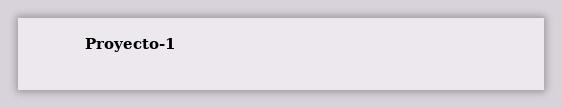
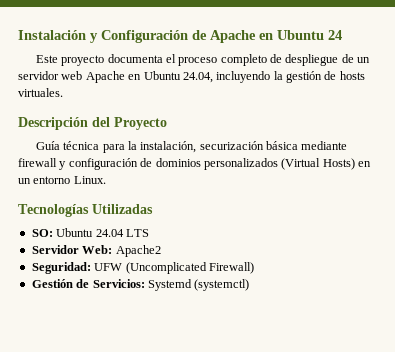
- Proyecto-1
+ Instalación y Configuración de Apache en Ubuntu 24
+ Este proyecto documenta el proceso completo de despliegue de un servidor web Apache en Ubuntu 24.04, incluyendo la gestión de hosts virtuales.
+ Descripción del Proyecto
+ Guía técnica para la instalación, securización básica mediante firewall y configuración de dominios personalizados (Virtual Hosts) en un entorno Linux.
+ Tecnologías Utilizadas
+ SO: Ubuntu 24.04 LTS
+ Servidor Web: Apache2
+ Seguridad: UFW (Uncomplicated Firewall)
+ Gestión de Servicios: Systemd (systemctl)

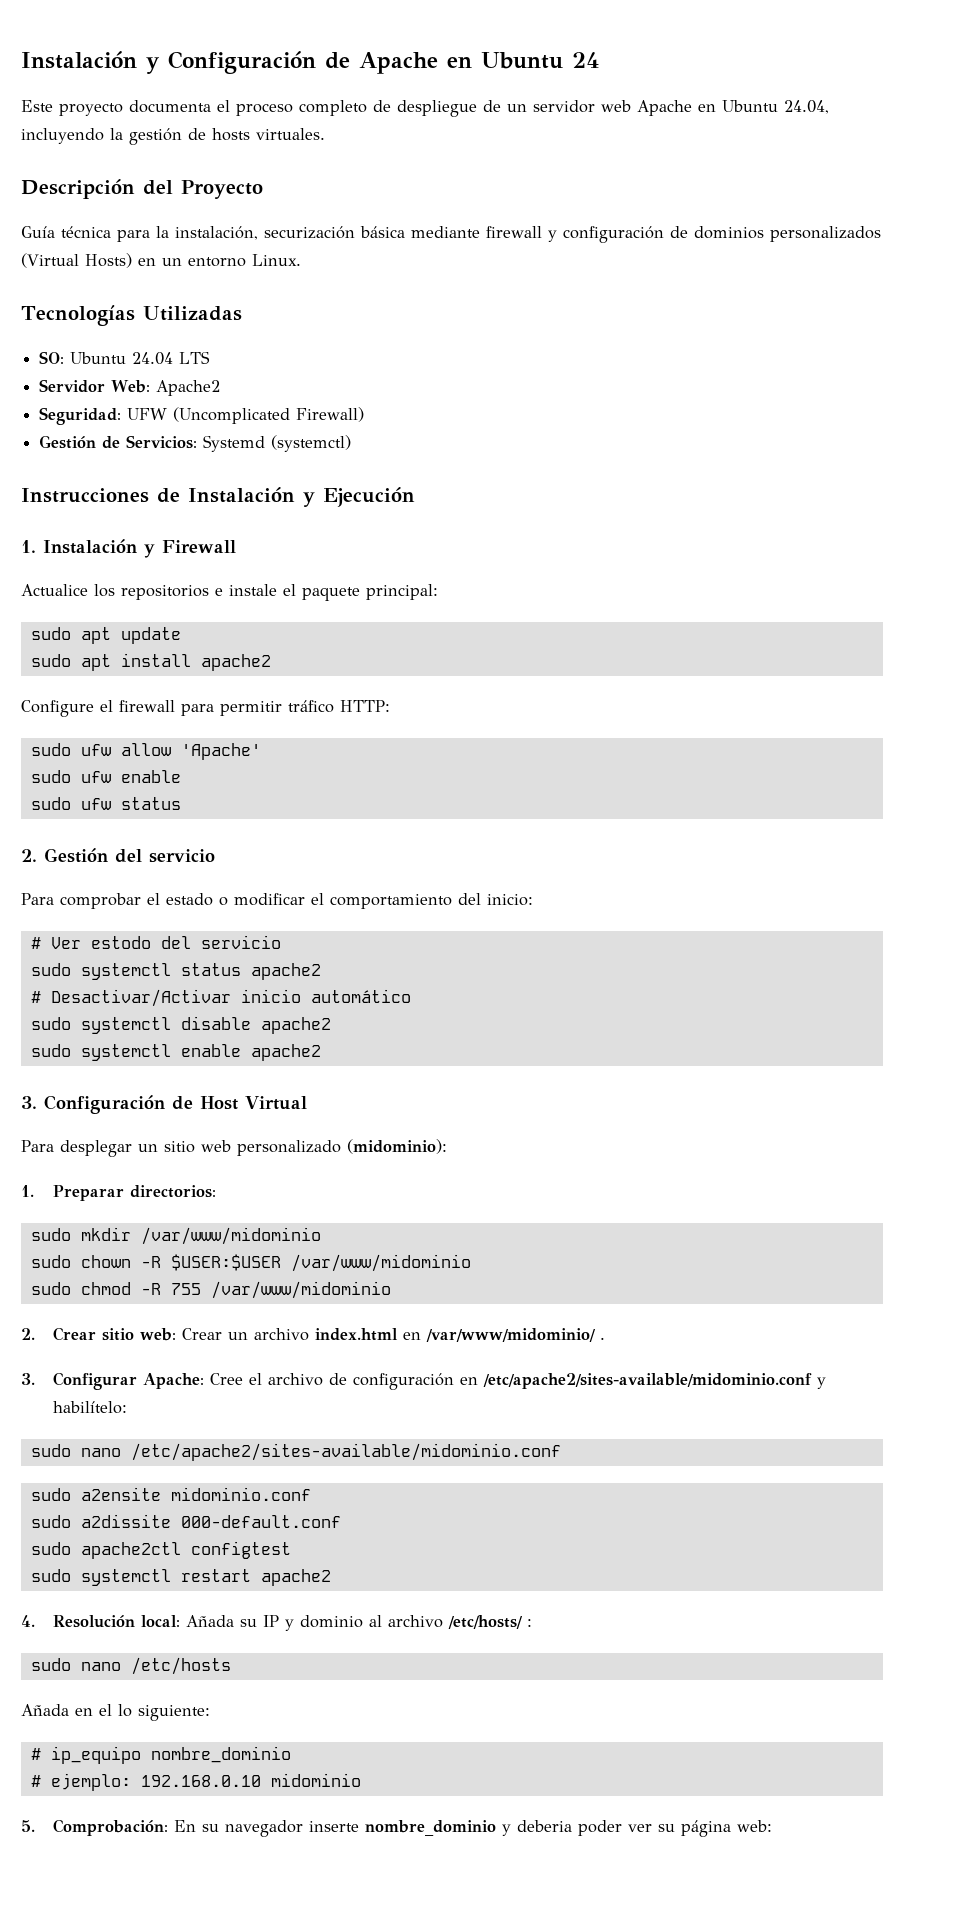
+ Instrucciones de Instalación y Ejecución
+ 1. Instalación y Firewall
+ Actualice los repositorios e instale el paquete principal:
+ sudo apt update
+ sudo apt install apache2
+ Configure el firewall para permitir tráfico HTTP:
+ sudo ufw allow 'Apache'
+ sudo ufw enable
+ sudo ufw status
+ 2. Gestión del servicio
+ Para comprobar el estado o modificar el comportamiento del inicio:
+ # Ver estodo del servicio
+ sudo systemctl status apache2
+ # Desactivar/Activar inicio automático
+ sudo systemctl disable apache2
+ sudo systemctl enable apache2
+ 3. Configuración de Host Virtual
+ Para desplegar un sitio web personalizado (midominio):
+ 1. Preparar directorios:
+ sudo mkdir /var/www/midominio
+ sudo chown -R $USER:$USER /var/www/midominio
+ sudo chmod -R 755 /var/www/midominio
+ 2. Crear sitio web: Crear un archivo index.html en /var/www/midominio/ .
+ 3. Configurar Apache: Cree el archivo de configuración en /etc/apache2/sites-available/midominio.conf y habilítelo:
+ sudo nano /etc/apache2/sites-available/midominio.conf
+ sudo a2ensite midominio.conf
+ sudo a2dissite 000-default.conf
+ sudo apache2ctl configtest
+ sudo systemctl restart apache2
+ 4. Resolución local: Añada su IP y dominio al archivo /etc/hosts/ :
+ sudo nano /etc/hosts
+ Añada en el lo siguiente:
+ # ip_equipo nombre_dominio
+ # ejemplo: 192.168.0.10 midominio
+ 5. Comprobación: En su navegador inserte nombre_dominio y deberia poder ver su página web:

